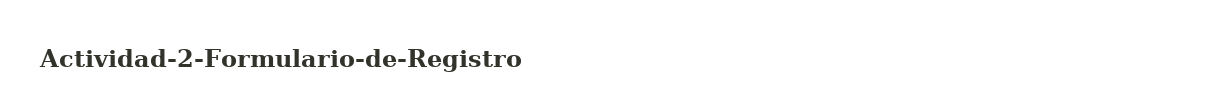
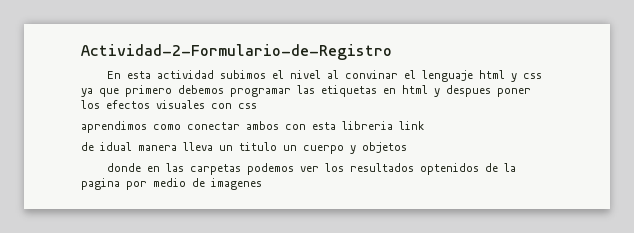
+ En esta actividad subimos el nivel al convinar el lenguaje html y css ya que primero debemos programar las etiquetas en html y despues poner los efectos visuales con css
+ aprendimos como conectar ambos con esta libreria link
+ de idual manera lleva un titulo un cuerpo y objetos
+ donde en las carpetas podemos ver los resultados optenidos de la pagina por medio de imagenes

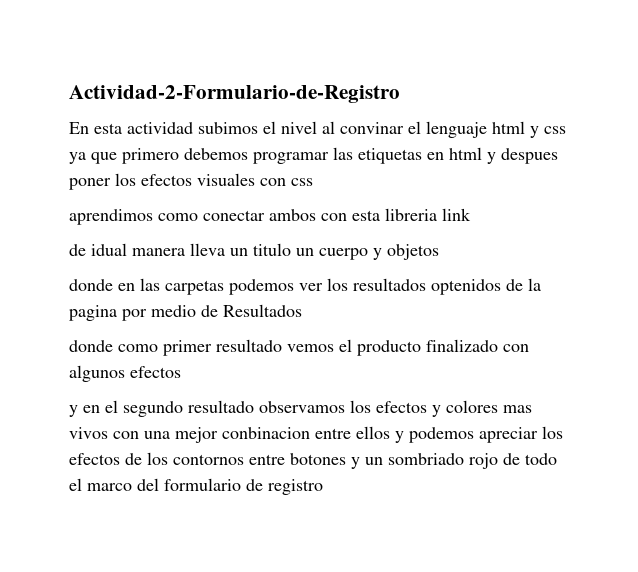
- donde en las carpetas podemos ver los resultados optenidos de la pagina por medio de imagenes
+ donde en las carpetas podemos ver los resultados optenidos de la pagina por medio de Resultados
+ donde como primer resultado vemos el producto finalizado con algunos efectos
+ y en el segundo resultado observamos los efectos y colores mas vivos con una mejor conbinacion entre ellos y podemos apreciar los efectos de los contornos entre botones y un sombriado rojo de todo el marco del formulario de registro

